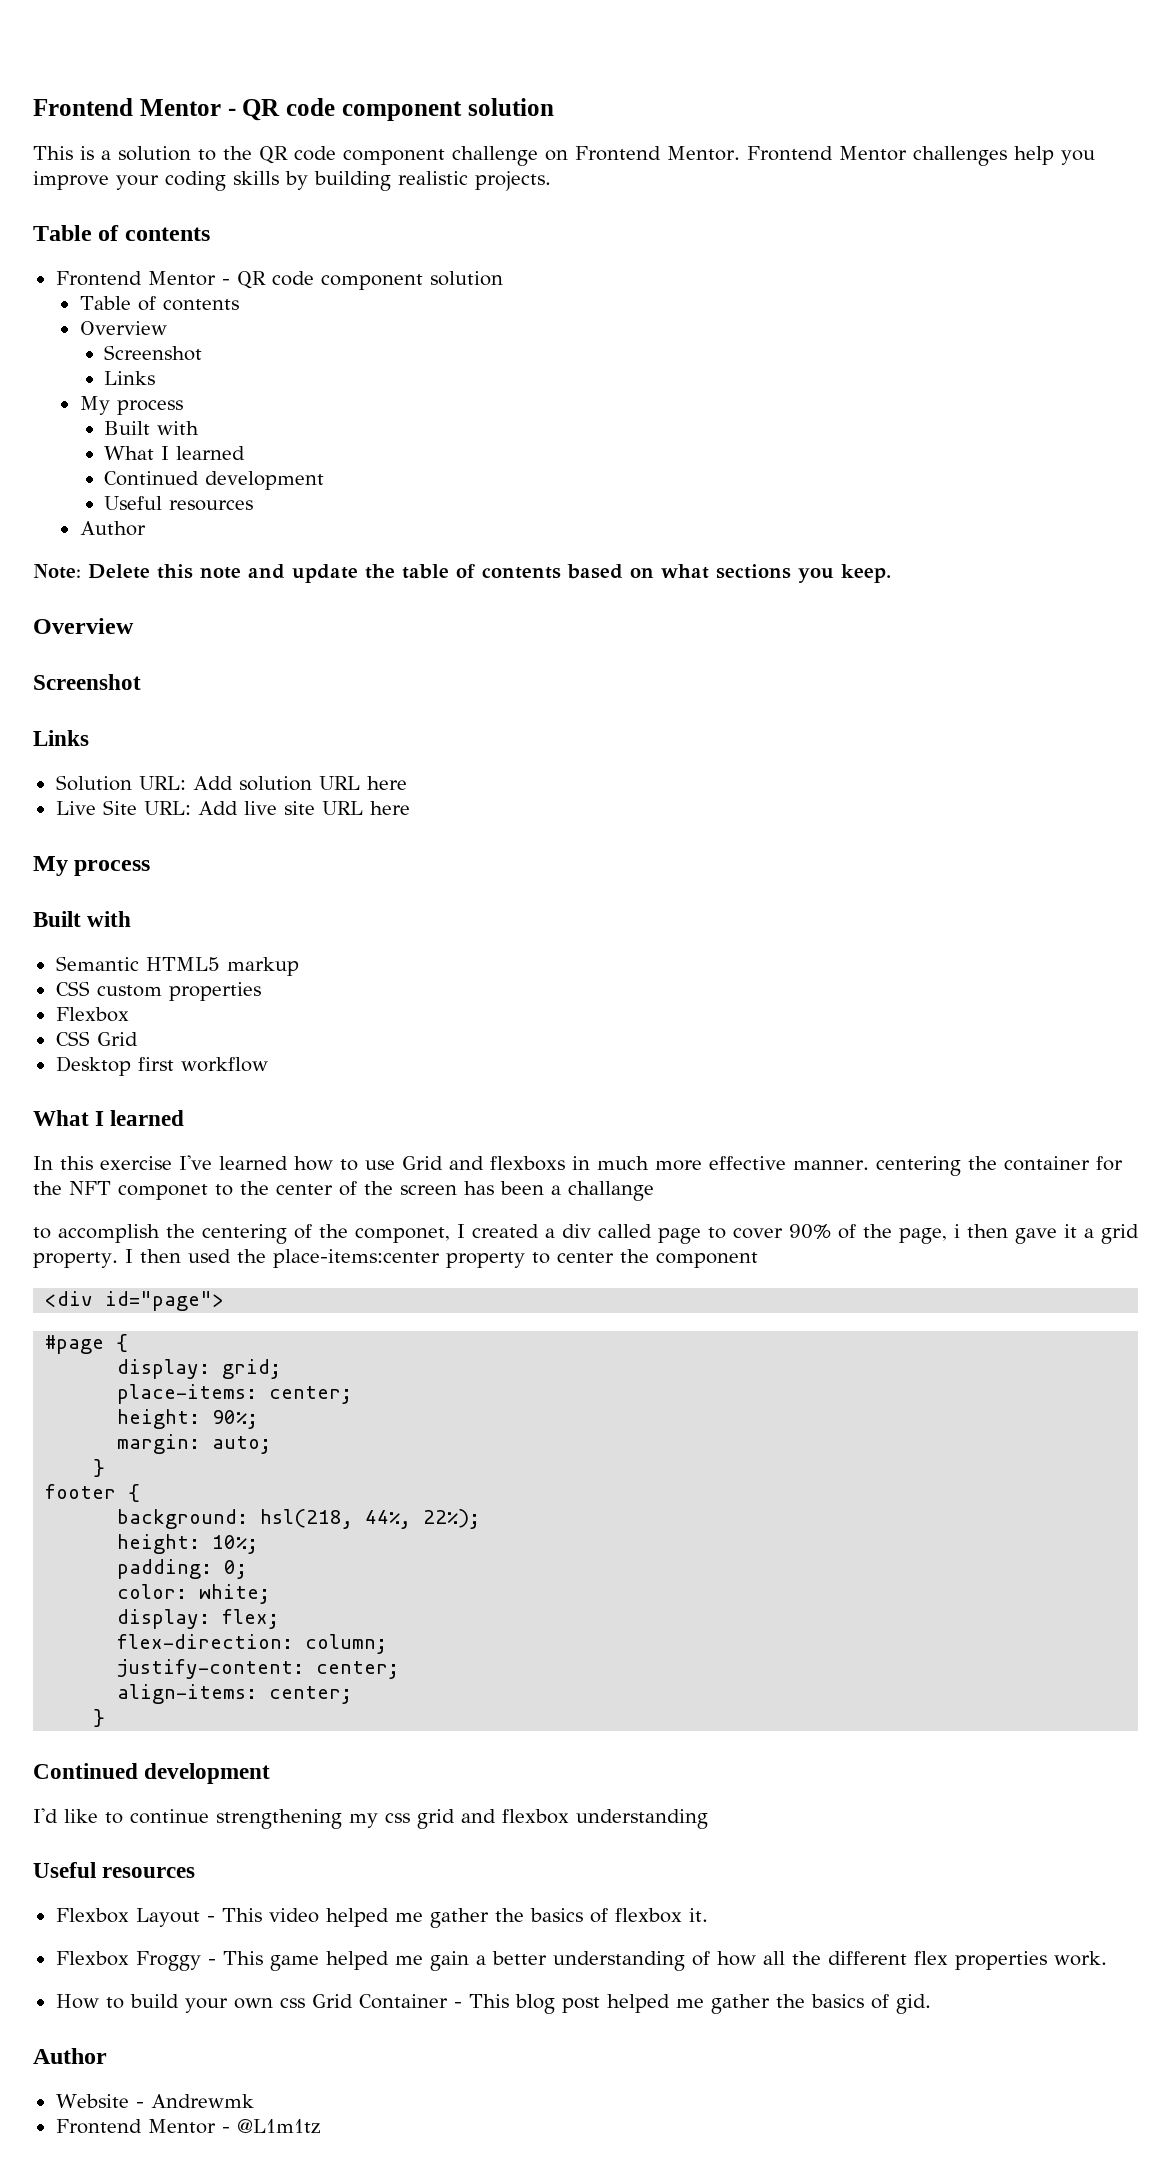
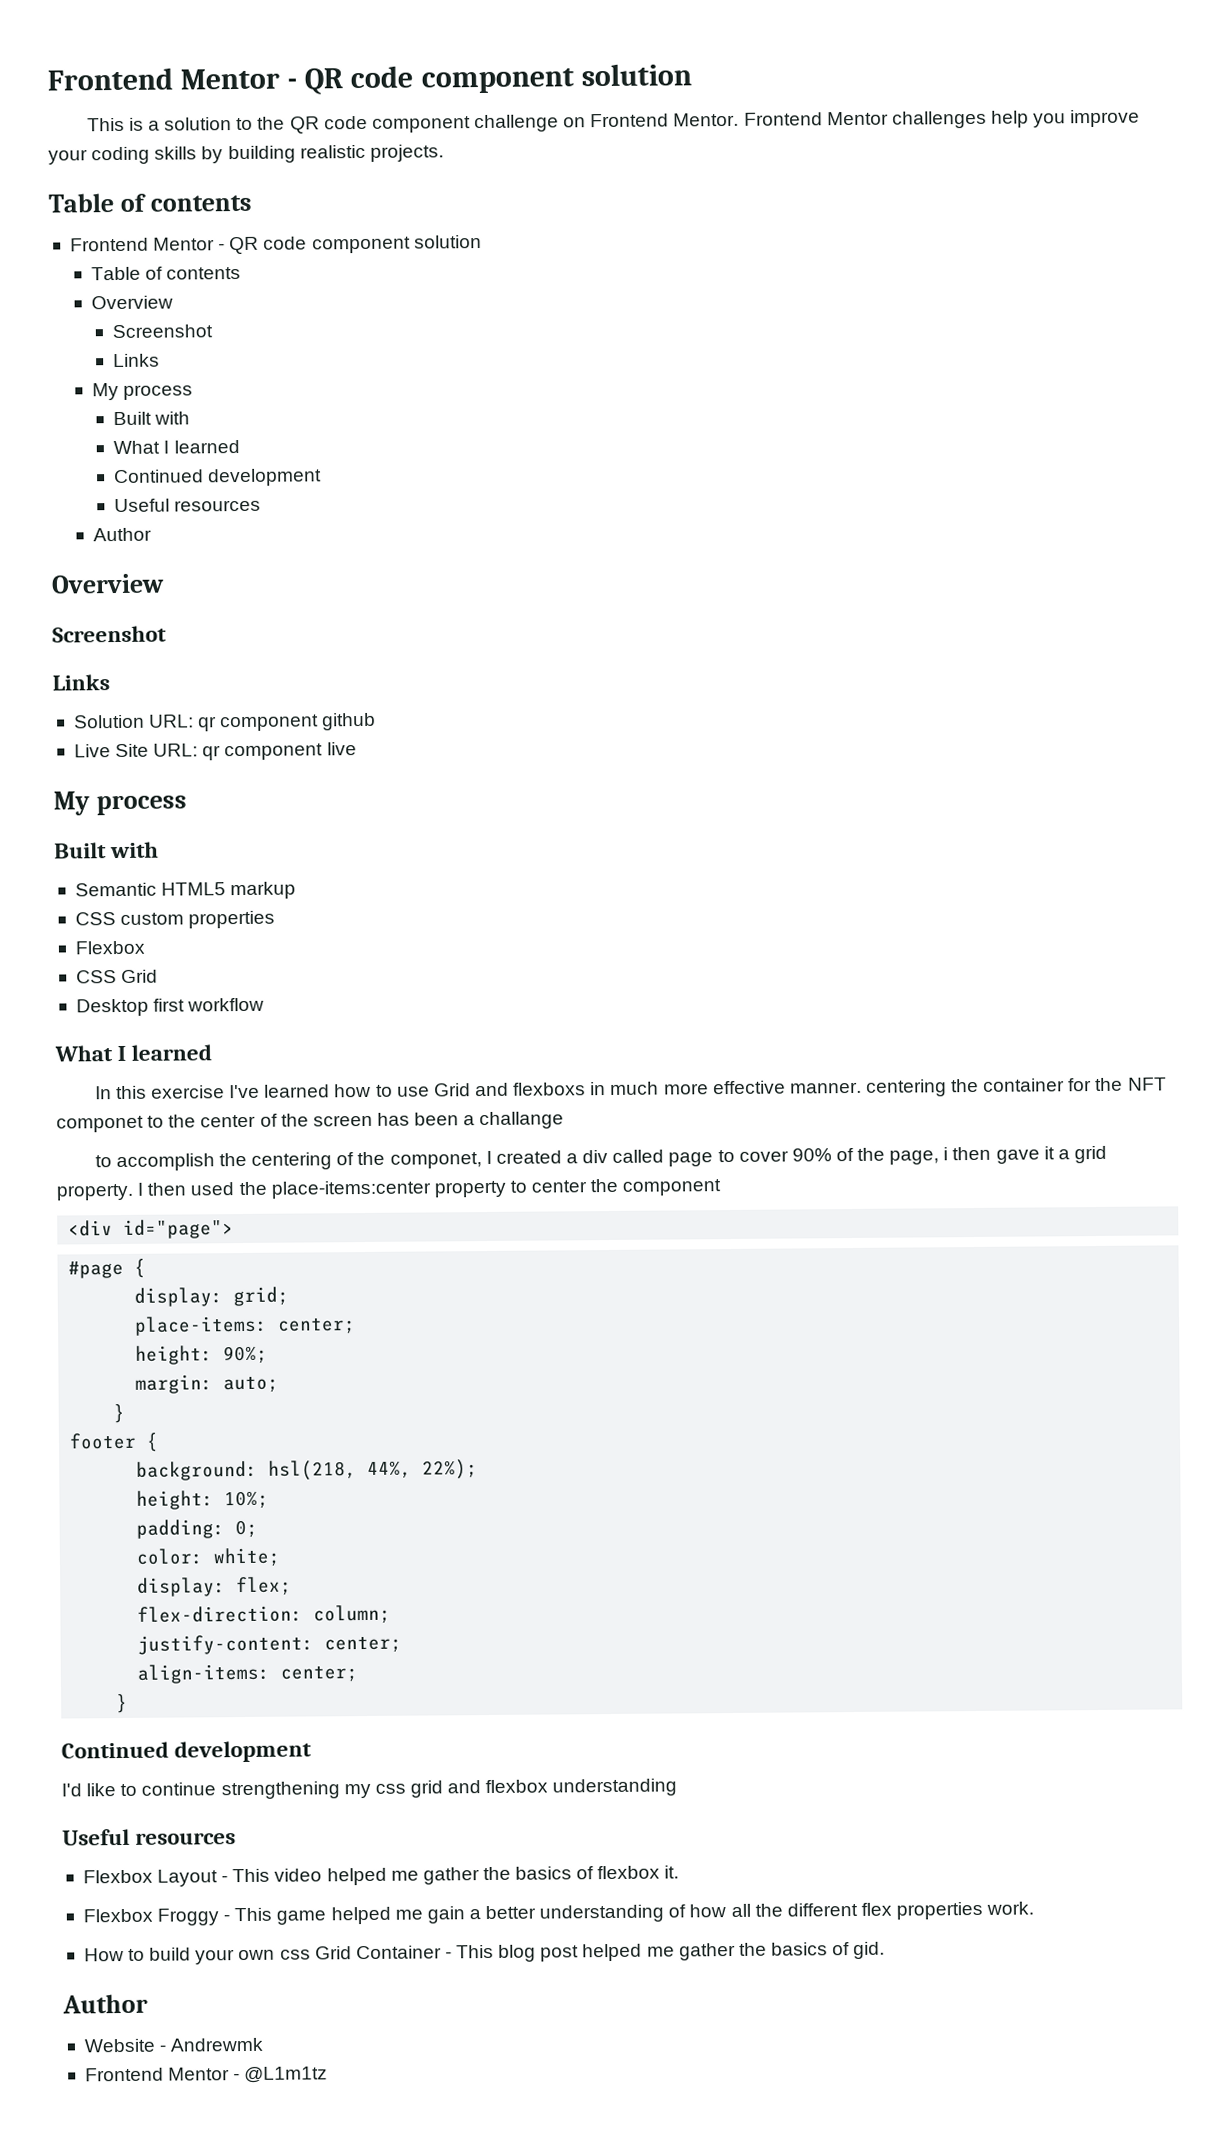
- Note: Delete this note and update the table of contents based on what sections you keep.
- Solution URL: Add solution URL here
+ Solution URL: qr component github
- Live Site URL: Add live site URL here
+ Live Site URL: qr component live

